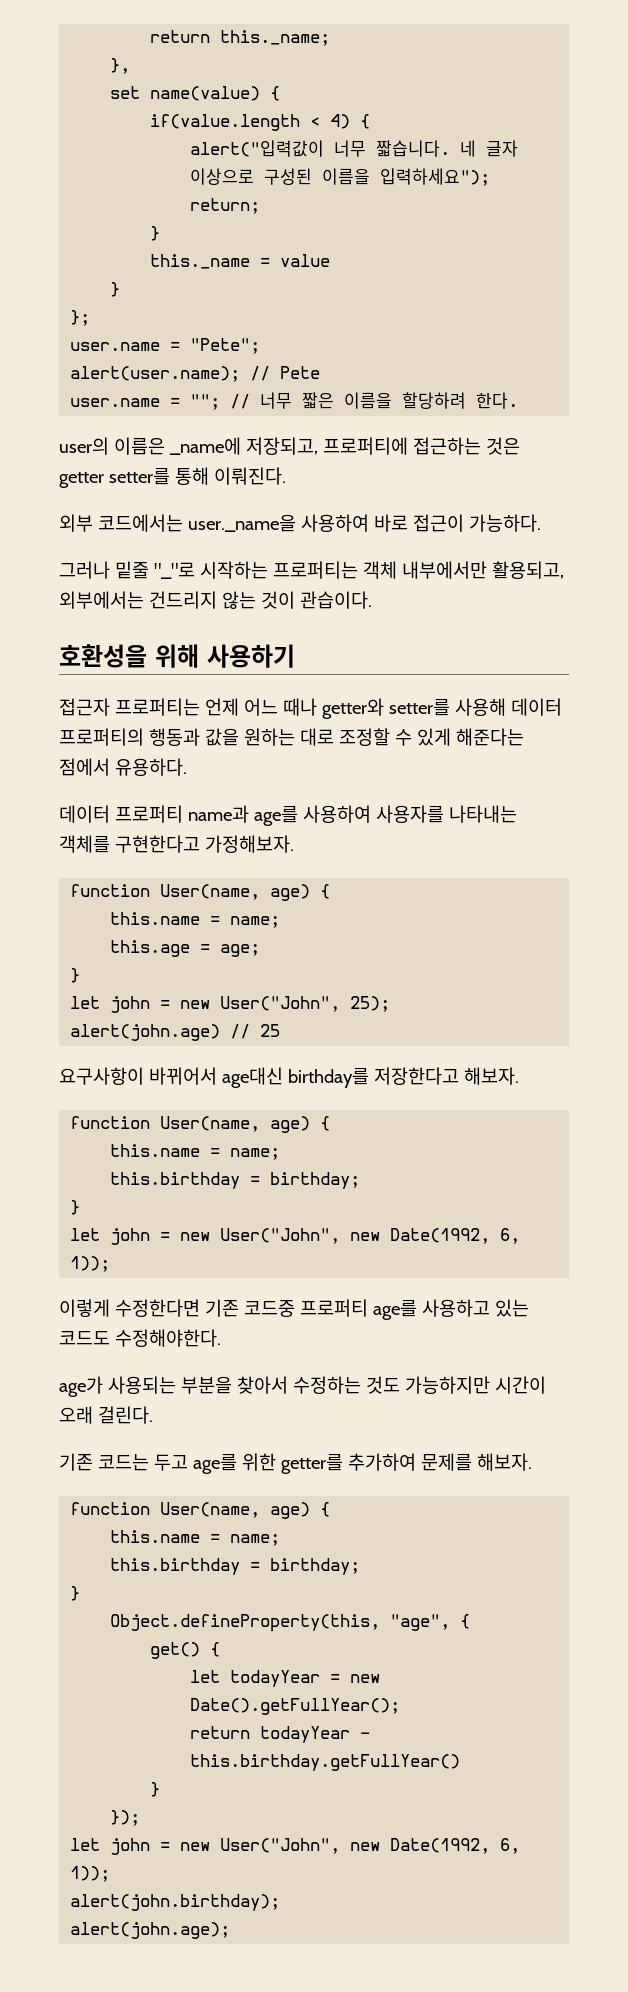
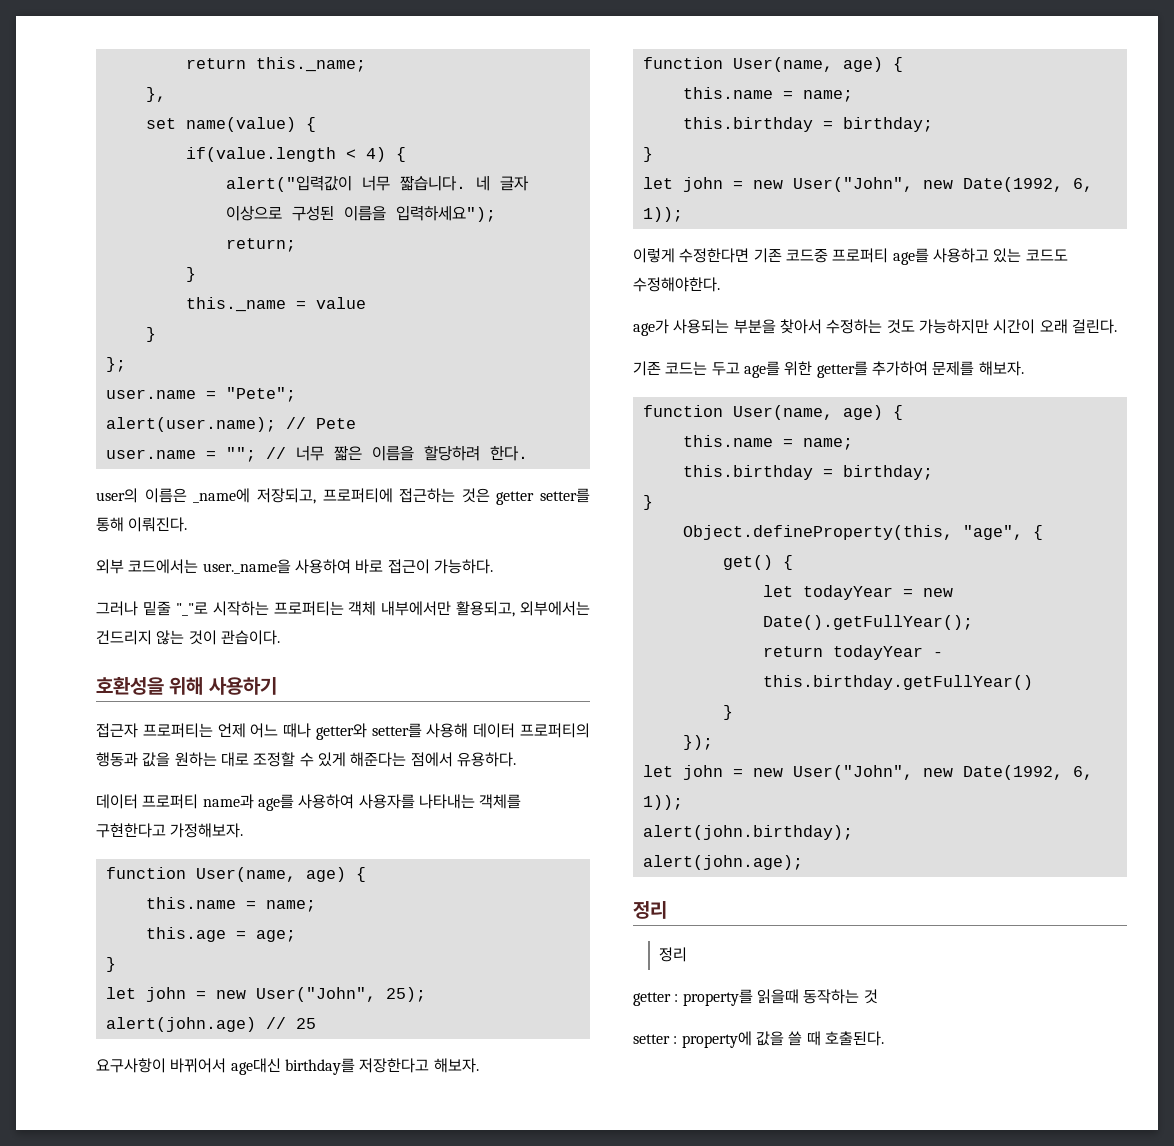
  alert(john.age);
+ 정리
+ 정리
+ getter : property를 읽을때 동작하는 것
+ setter : property에 값을 쓸 때 호출된다.

